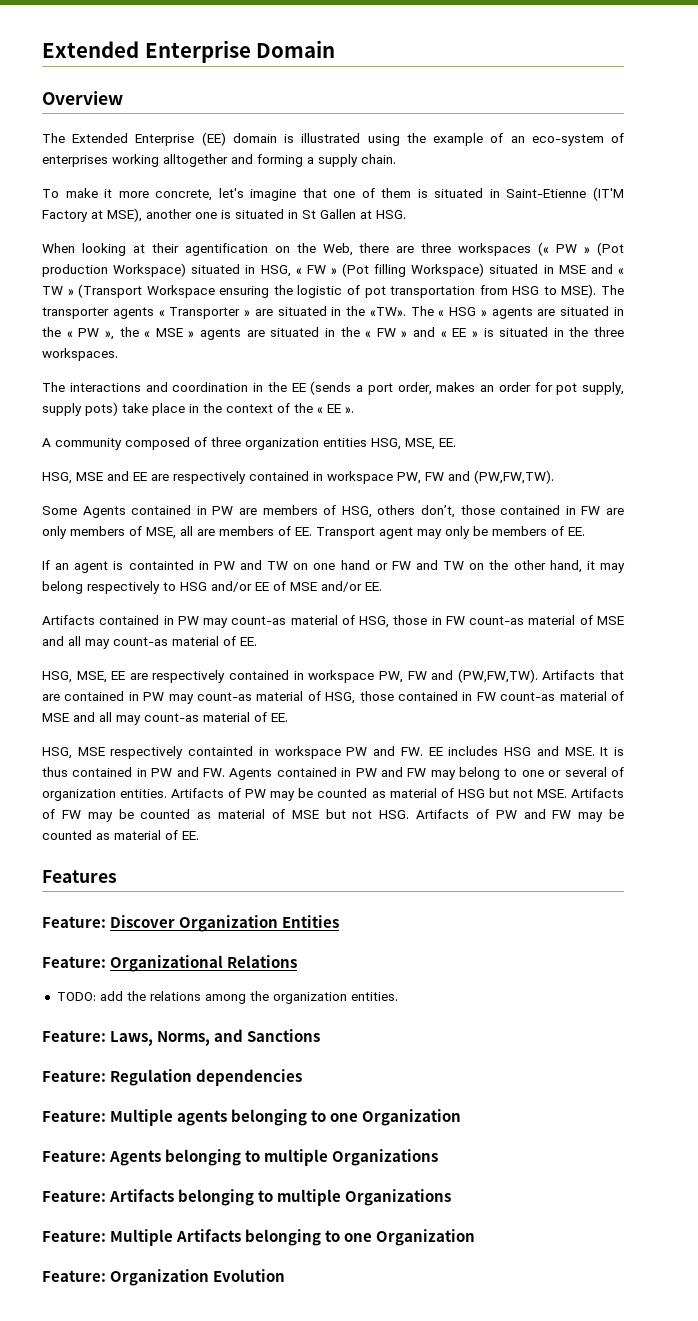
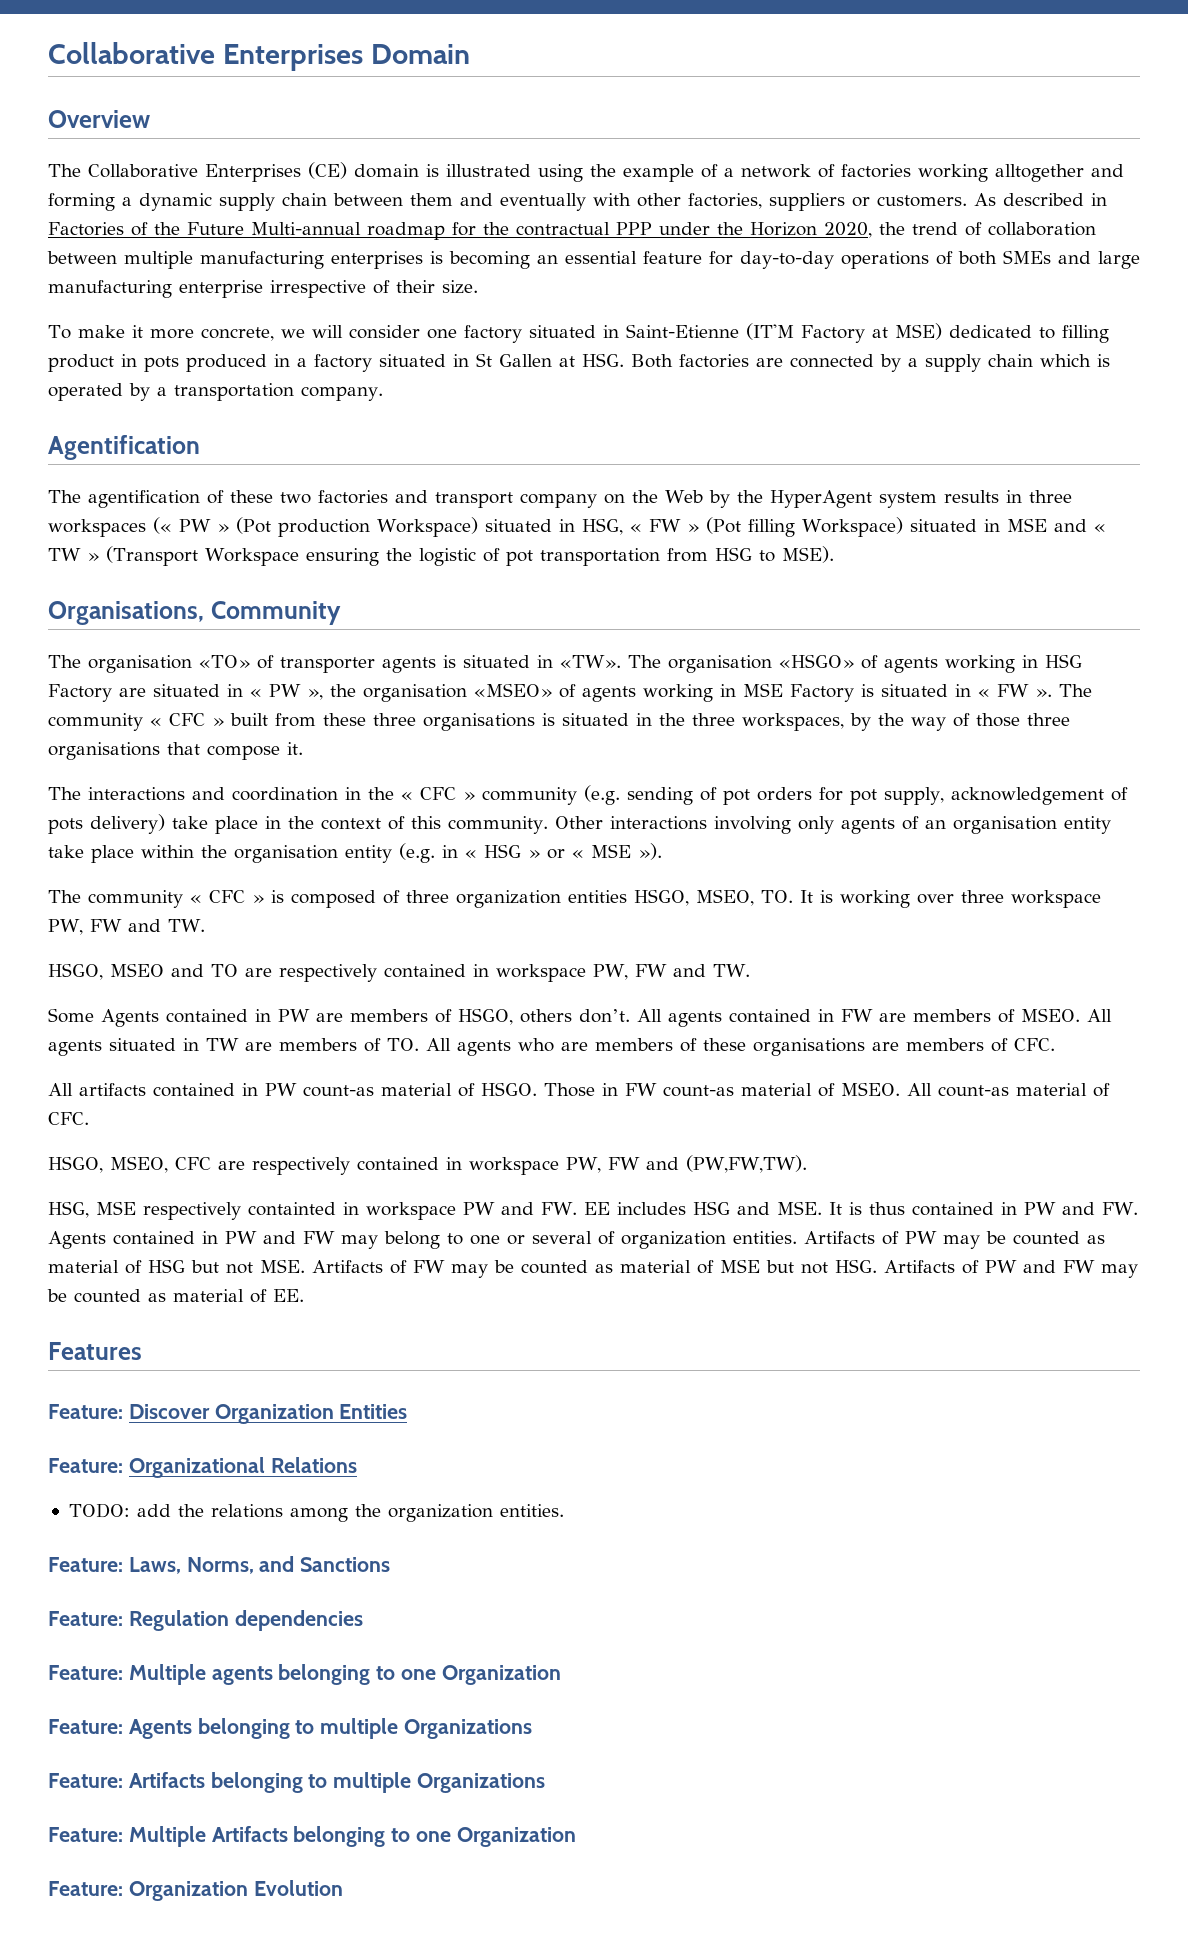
- Extended Enterprise Domain
+ Collaborative Enterprises Domain
- The Extended Enterprise (EE) domain is illustrated using the example of an eco-system of enterprises working alltogether and forming a supply chain.
+ The Collaborative Enterprises (CE) domain is illustrated using the example of a network of factories working alltogether and forming a dynamic supply chain between them and eventually with other factories, suppliers or customers. As described in Factories of the Future Multi-annual roadmap for the contractual PPP under the Horizon 2020, the trend of collaboration between multiple manufacturing enterprises is becoming an essential feature for day-to-day operations of both SMEs and large manufacturing enterprise irrespective of their size.
- To make it more concrete, let's imagine that one of them is situated in Saint-Etienne (IT'M Factory at MSE), another one is situated in St Gallen at HSG.
- When looking at their agentification on the Web, there are three workspaces (« PW » (Pot production Workspace) situated in HSG, « FW » (Pot filling Workspace) situated in MSE and « TW » (Transport Workspace ensuring the logistic of pot transportation from HSG to MSE). The transporter agents « Transporter » are situated in the «TW». The « HSG » agents are situated in the « PW », the « MSE » agents are situated in the « FW » and « EE » is situated in the three workspaces.
+ To make it more concrete, we will consider one factory situated in Saint-Etienne (IT'M Factory at MSE) dedicated to filling product in pots produced in a factory situated in St Gallen at HSG. Both factories are connected by a supply chain which is operated by a transportation company.
+ Agentification
+ The agentification of these two factories and transport company on the Web by the HyperAgent system results in three workspaces (« PW » (Pot production Workspace) situated in HSG, « FW » (Pot filling Workspace) situated in MSE and « TW » (Transport Workspace ensuring the logistic of pot transportation from HSG to MSE).
+ Organisations, Community
+ The organisation «TO» of transporter agents is situated in «TW». The organisation «HSGO» of agents working in HSG Factory are situated in « PW », the organisation «MSEO» of agents working in MSE Factory is situated in « FW ». The community « CFC » built from these three organisations is situated in the three workspaces, by the way of those three organisations that compose it.
- The interactions and coordination in the EE (sends a port order, makes an order for pot supply, supply pots) take place in the context of the « EE ».
- A community composed of three organization entities HSG, MSE, EE.
- HSG, MSE and EE are respectively contained in workspace PW, FW and (PW,FW,TW).
- Some Agents contained in PW are members of HSG, others don’t, those contained in FW are only members of MSE, all are members of EE. Transport agent may only be members of EE.
- If an agent is containted in PW and TW on one hand or FW and TW on the other hand, it may belong respectively to HSG and/or EE of MSE and/or EE.
- Artifacts contained in PW may count-as material of HSG, those in FW count-as material of MSE and all may count-as material of EE.
- HSG, MSE, EE are respectively contained in workspace PW, FW and (PW,FW,TW). Artifacts that are contained in PW may count-as material of HSG, those contained in FW count-as material of MSE and all may count-as material of EE.
+ The interactions and coordination in the « CFC » community (e.g. sending of pot orders for pot supply, acknowledgement of pots delivery) take place in the context of this community. Other interactions involving only agents of an organisation entity take place within the organisation entity (e.g. in « HSG » or « MSE »).
+ The community « CFC » is composed of three organization entities HSGO, MSEO, TO. It is working over three workspace PW, FW and TW.
+ HSGO, MSEO and TO are respectively contained in workspace PW, FW and TW.
+ Some Agents contained in PW are members of HSGO, others don’t. All agents contained in FW are members of MSEO. All agents situated in TW are members of TO. All agents who are members of these organisations are members of CFC.
+ All artifacts contained in PW count-as material of HSGO. Those in FW count-as material of MSEO. All count-as material of CFC.
+ HSGO, MSEO, CFC are respectively contained in workspace PW, FW and (PW,FW,TW).

